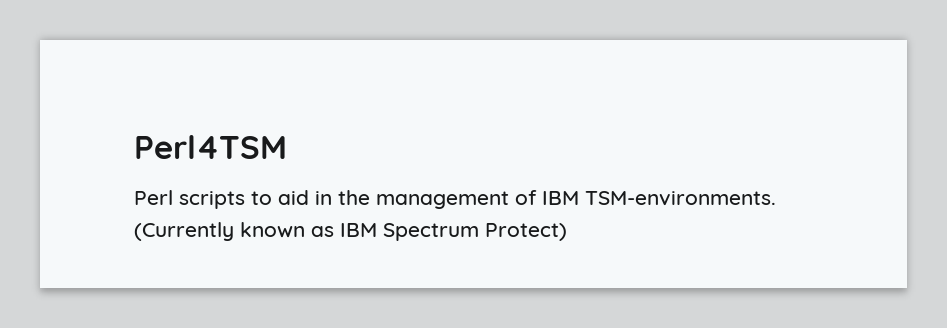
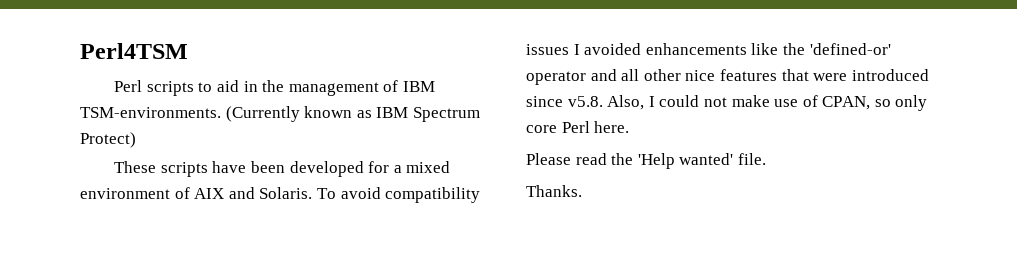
+ These scripts have been developed for a mixed environment of AIX and Solaris. To avoid compatibility issues I avoided enhancements like the 'defined-or' operator and all other nice features that were introduced since v5.8. Also, I could not make use of CPAN, so only core Perl here.
+ Please read the 'Help wanted' file.
+ Thanks.

